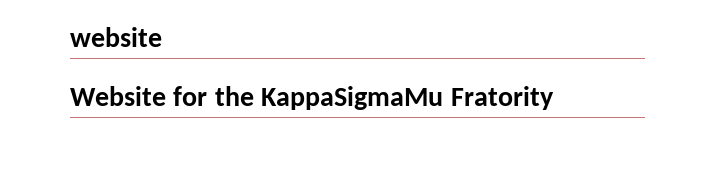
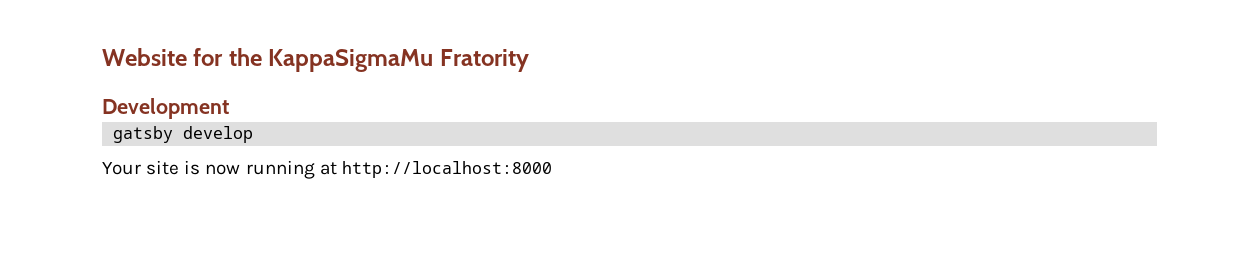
- website
+ Development
+ gatsby develop
+ Your site is now running at http://localhost:8000

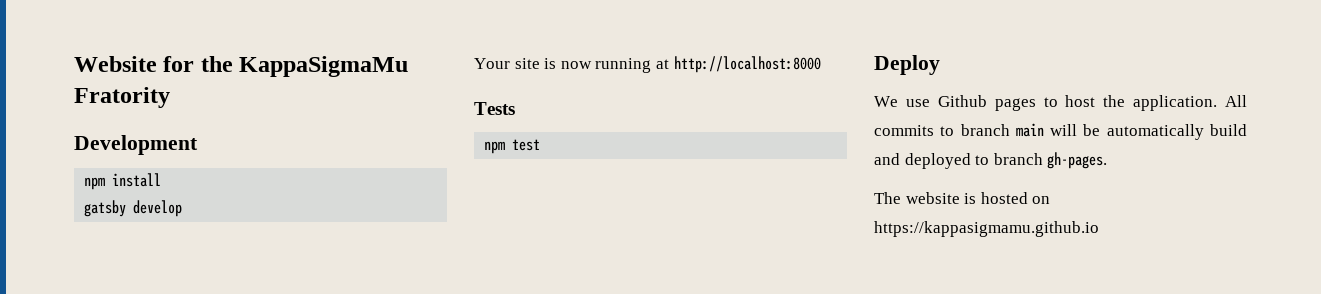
+ npm install
+ Tests
+ npm test
+ Deploy
+ We use Github pages to host the application. All commits to branch main will be automatically build and deployed to branch gh-pages.
+ The website is hosted on https://kappasigmamu.github.io

